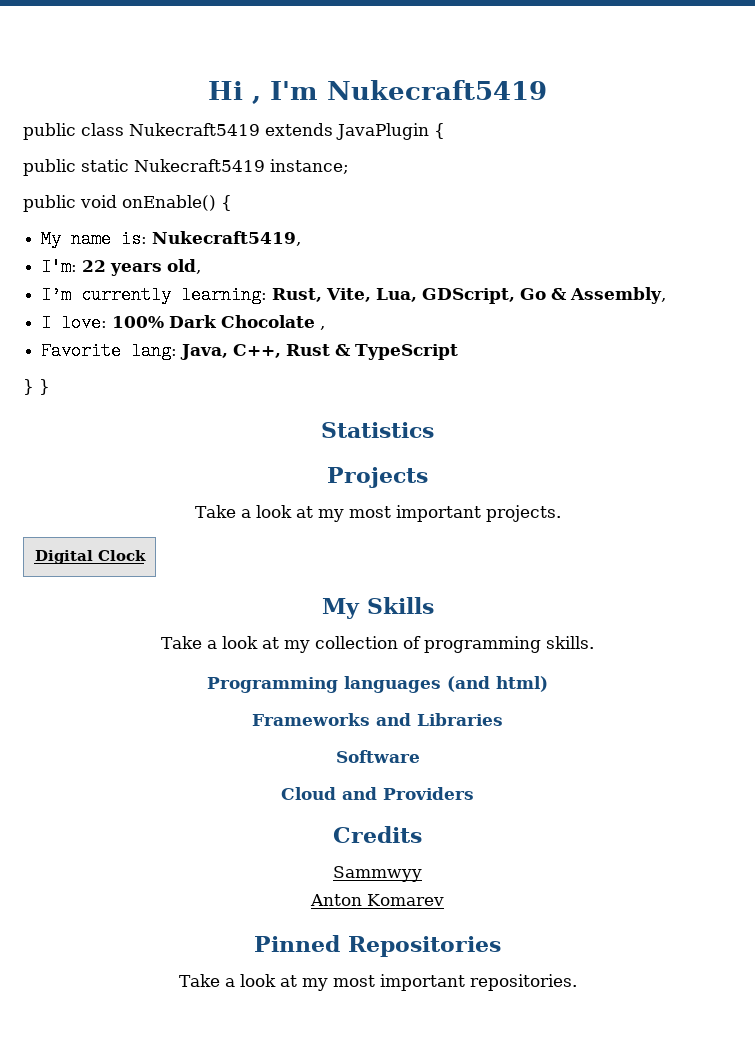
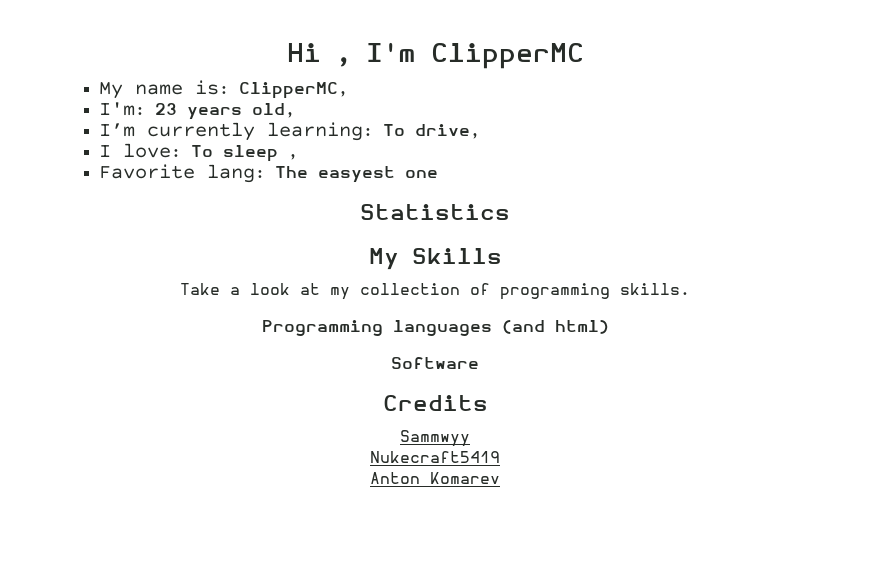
- Hi , I'm Nukecraft5419
- public class Nukecraft5419 extends JavaPlugin {
- public static Nukecraft5419 instance;
- public void onEnable() {
+ Hi , I'm ClipperMC
- My name is: Nukecraft5419,
+ My name is: ClipperMC,
- I'm: 22 years old,
+ I'm: 23 years old,
- I’m currently learning: Rust, Vite, Lua, GDScript, Go & Assembly,
+ I’m currently learning: To drive,
- I love: 100% Dark Chocolate ,
+ I love: To sleep ,
- Favorite lang: Java, C++, Rust & TypeScript
- } }
+ Favorite lang: The easyest one
  Statistics
- Projects
- Take a look at my most important projects.
- Digital Clock
- Frameworks and Libraries
  Software
- Cloud and Providers
+ Nukecraft5419
- Pinned Repositories
- Take a look at my most important repositories.

